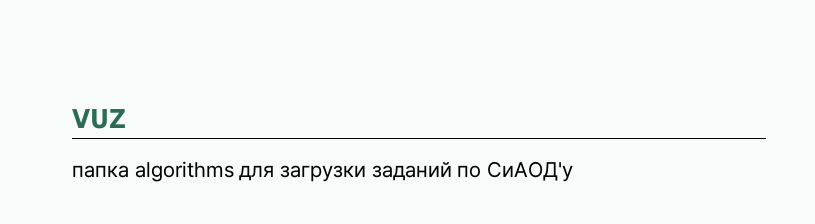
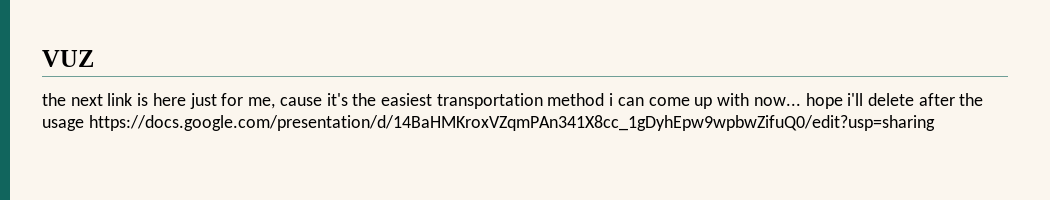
- папка algorithms для загрузки заданий по СиАОД'у
+ the next link is here just for me, cause it's the easiest transportation method i can come up with now... hope i'll delete after the usage https://docs.google.com/presentation/d/14BaHMKroxVZqmPAn341X8cc_1gDyhEpw9wpbwZifuQ0/edit?usp=sharing

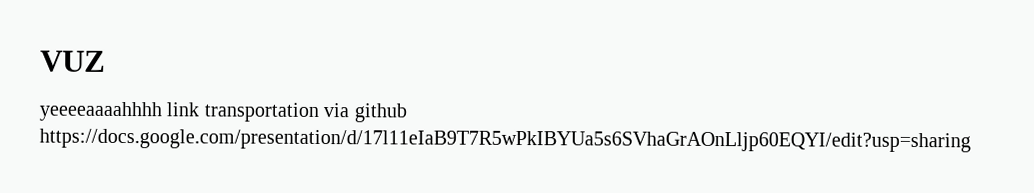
- the next link is here just for me, cause it's the easiest transportation method i can come up with now... hope i'll delete after the usage https://docs.google.com/presentation/d/14BaHMKroxVZqmPAn341X8cc_1gDyhEpw9wpbwZifuQ0/edit?usp=sharing
+ yeeeeaaaahhhh link transportation via github https://docs.google.com/presentation/d/17l11eIaB9T7R5wPkIBYUa5s6SVhaGrAOnLljp60EQYI/edit?usp=sharing

